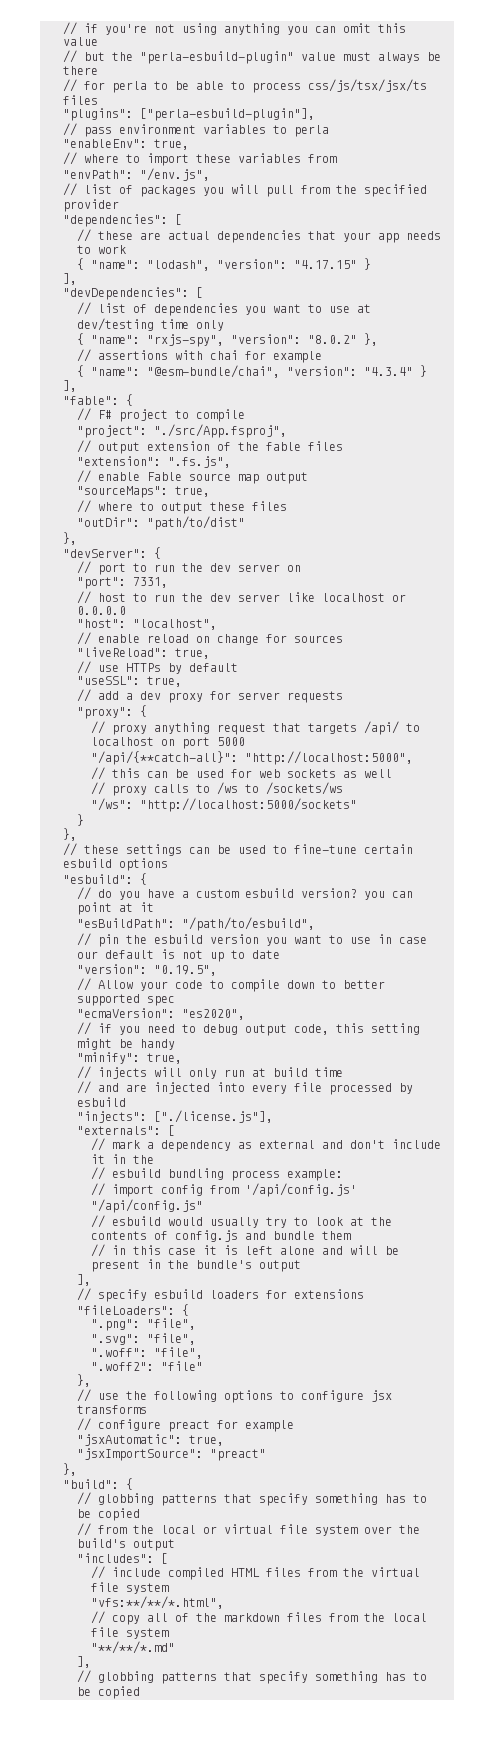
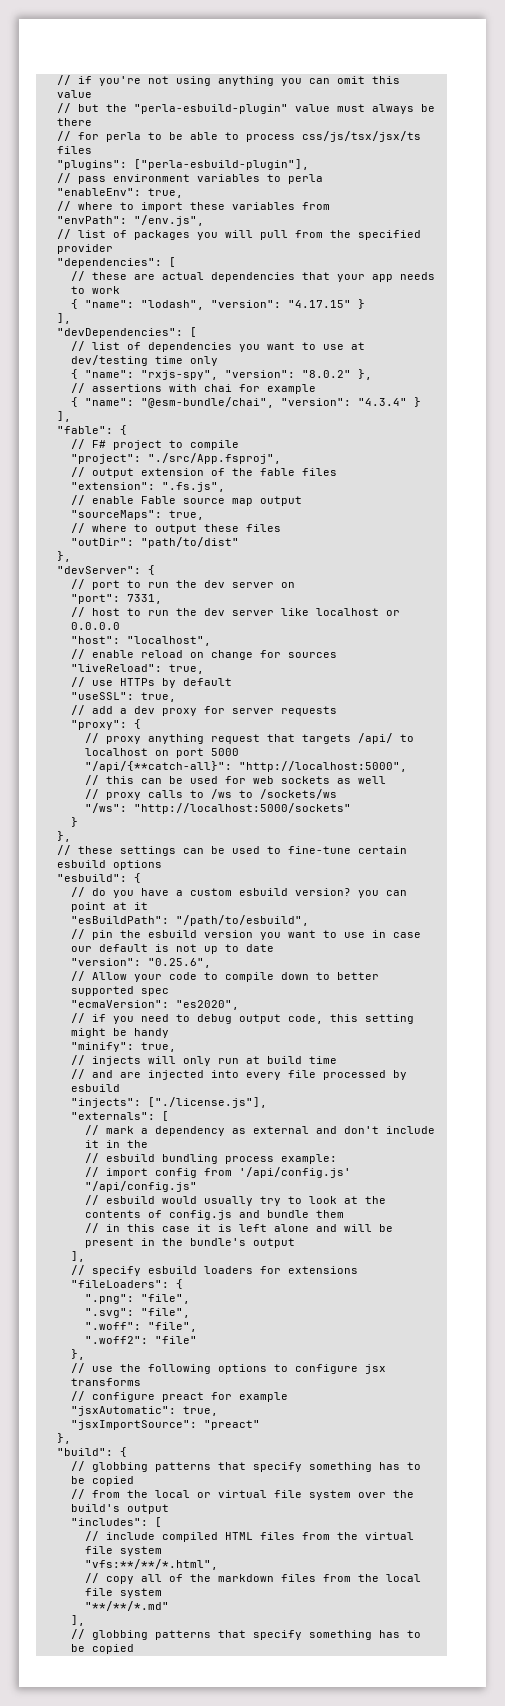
- "version": "0.19.5",
+ "version": "0.25.6",

